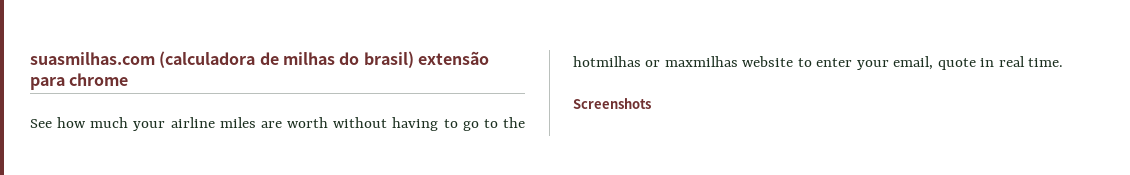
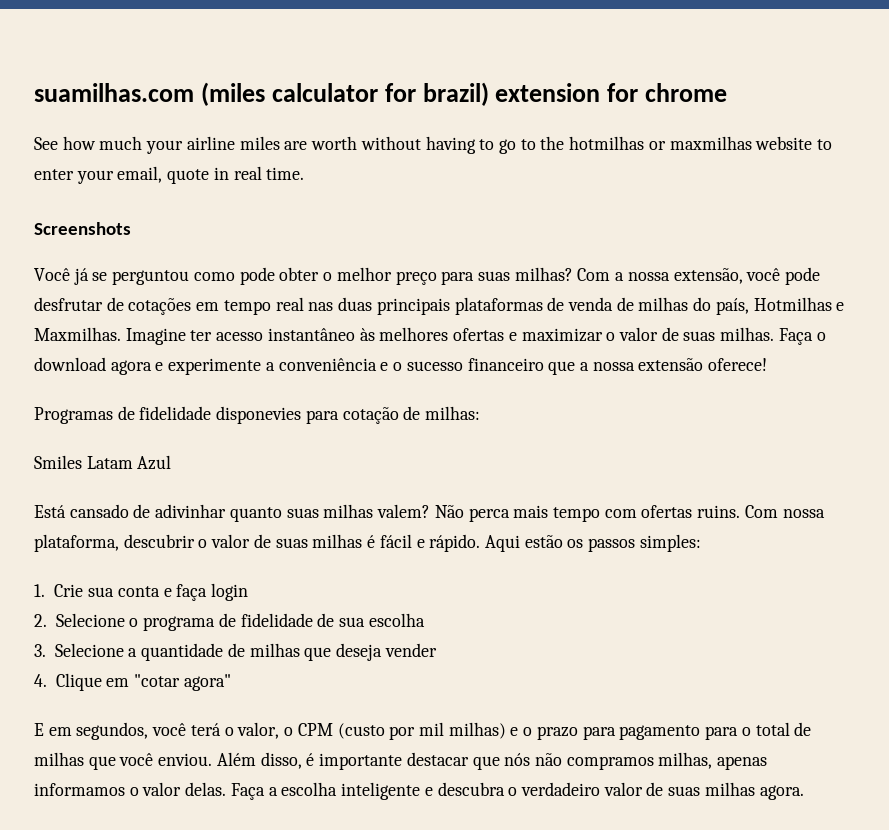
- suasmilhas.com (calculadora de milhas do brasil) extensão para chrome
+ suamilhas.com (miles calculator for brazil) extension for chrome
+ Você já se perguntou como pode obter o melhor preço para suas milhas? Com a nossa extensão, você pode desfrutar de cotações em tempo real nas duas principais plataformas de venda de milhas do país, Hotmilhas e Maxmilhas. Imagine ter acesso instantâneo às melhores ofertas e maximizar o valor de suas milhas. Faça o download agora e experimente a conveniência e o sucesso financeiro que a nossa extensão oferece!
+ Programas de fidelidade disponevies para cotação de milhas:
+ Smiles Latam Azul
+ Está cansado de adivinhar quanto suas milhas valem? Não perca mais tempo com ofertas ruins. Com nossa plataforma, descubrir o valor de suas milhas é fácil e rápido. Aqui estão os passos simples:
+ 1. Crie sua conta e faça login
+ 2. Selecione o programa de fidelidade de sua escolha
+ 3. Selecione a quantidade de milhas que deseja vender
+ 4. Clique em "cotar agora"
+ E em segundos, você terá o valor, o CPM (custo por mil milhas) e o prazo para pagamento para o total de milhas que você enviou. Além disso, é importante destacar que nós não compramos milhas, apenas informamos o valor delas. Faça a escolha inteligente e descubra o verdadeiro valor de suas milhas agora.

